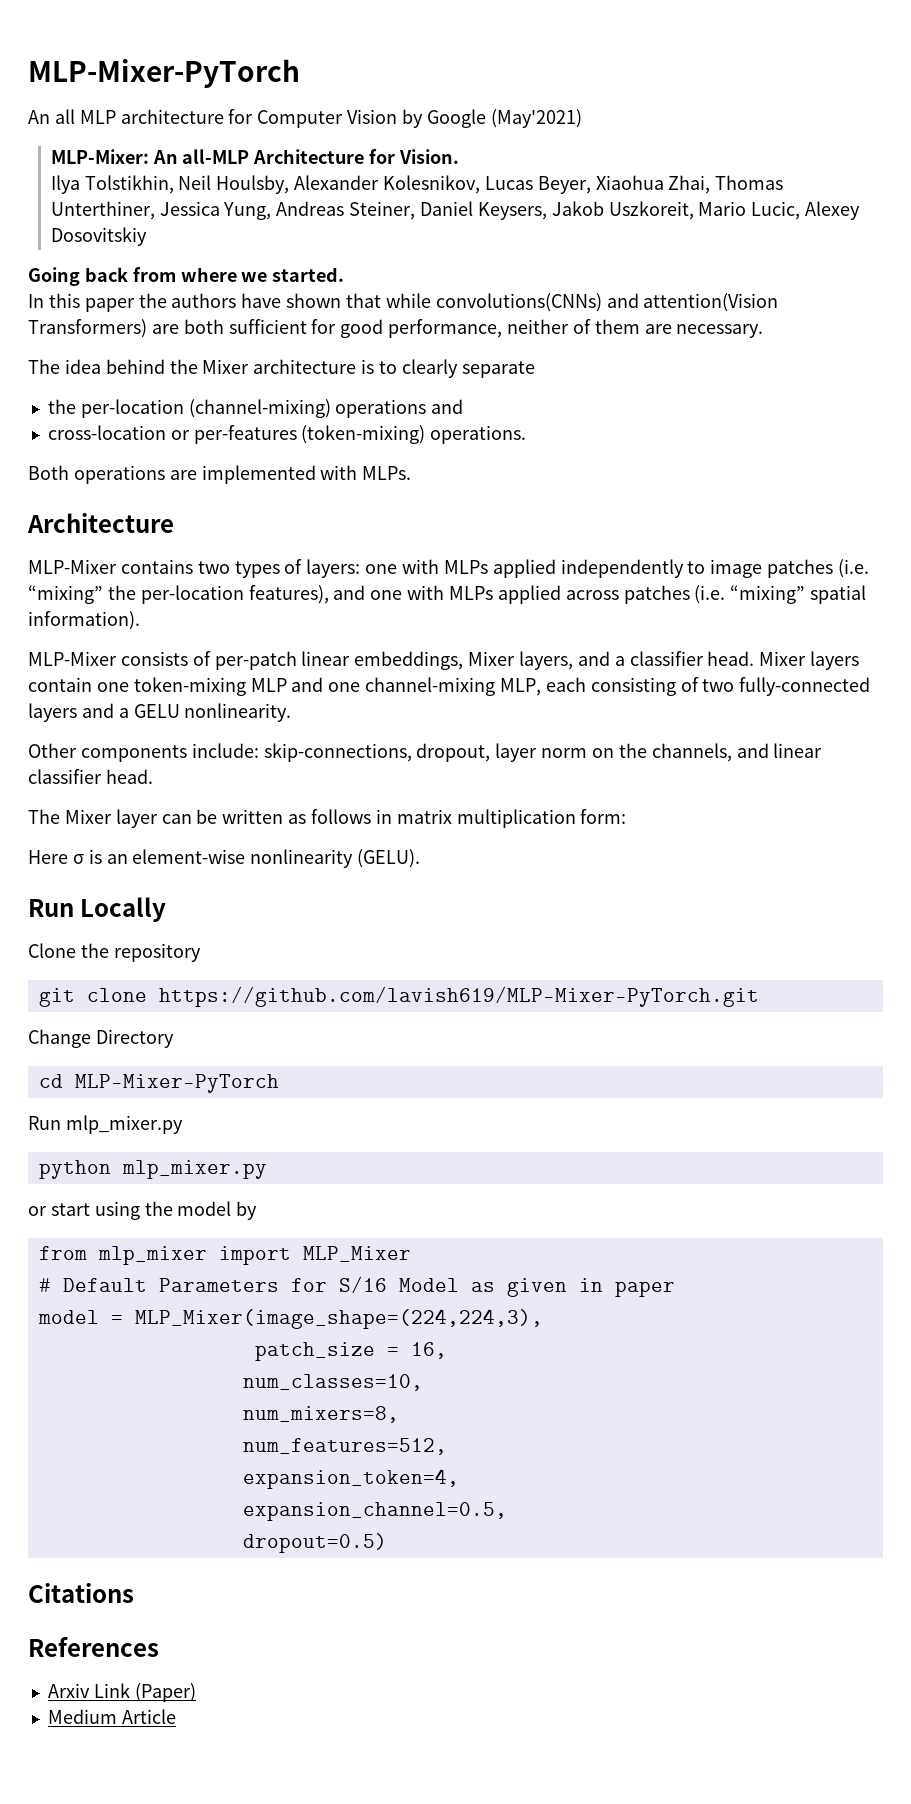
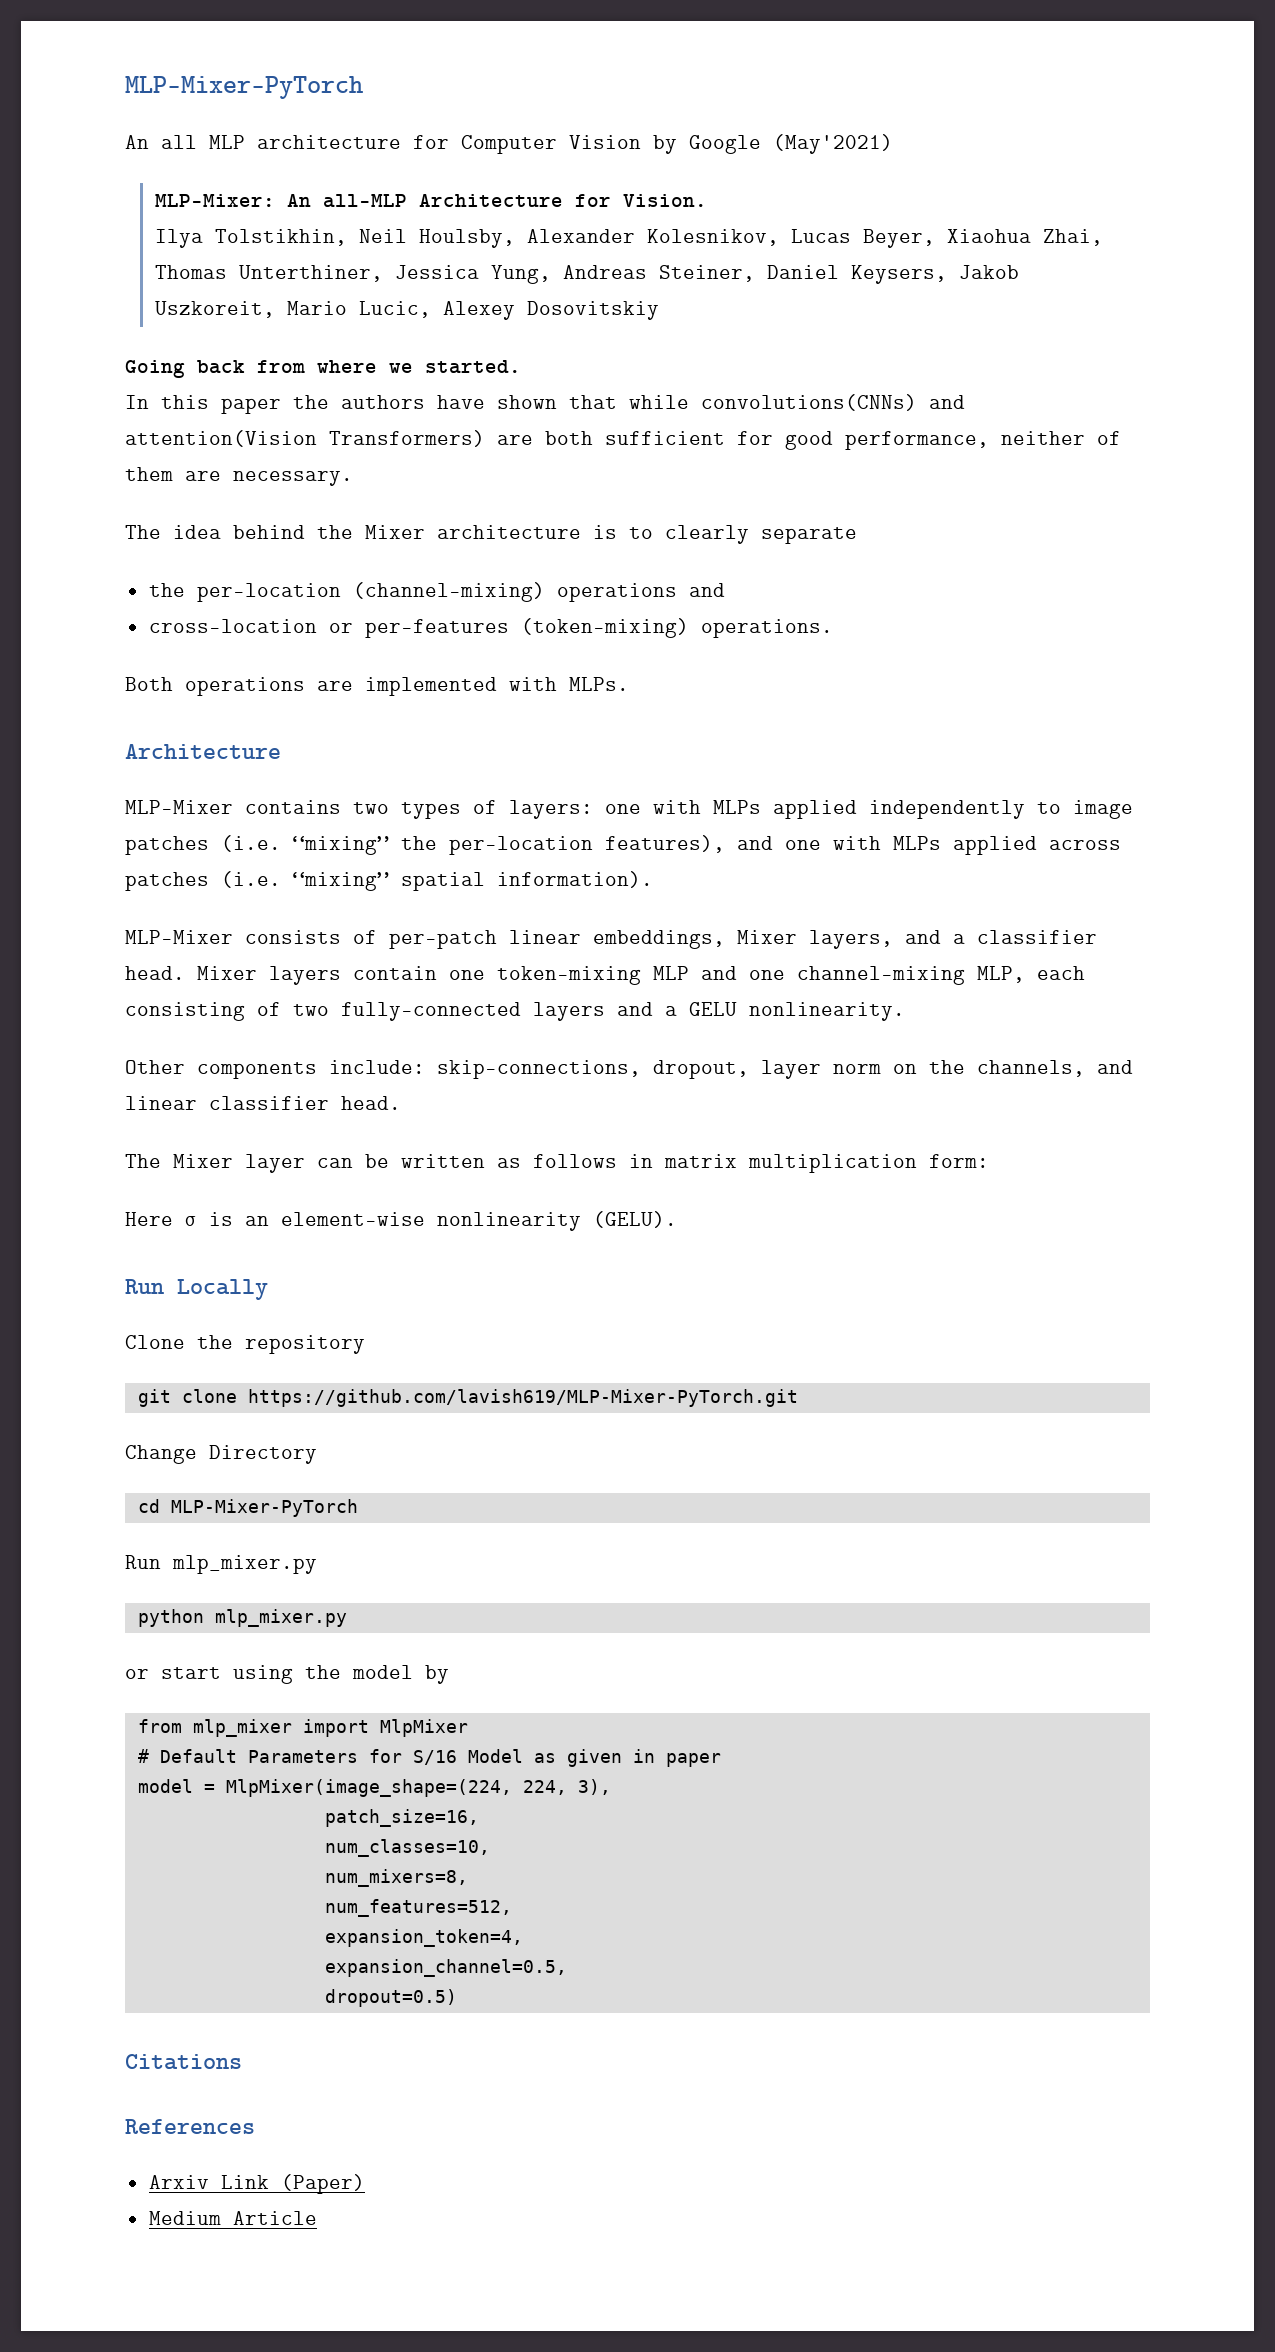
- from mlp_mixer import MLP_Mixer
+ from mlp_mixer import MlpMixer
- model = MLP_Mixer(image_shape=(224,224,3),
- patch_size = 16,
+ model = MlpMixer(image_shape=(224, 224, 3),
+ patch_size=16,

